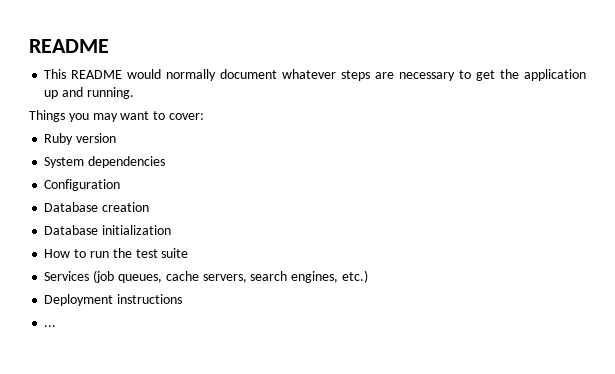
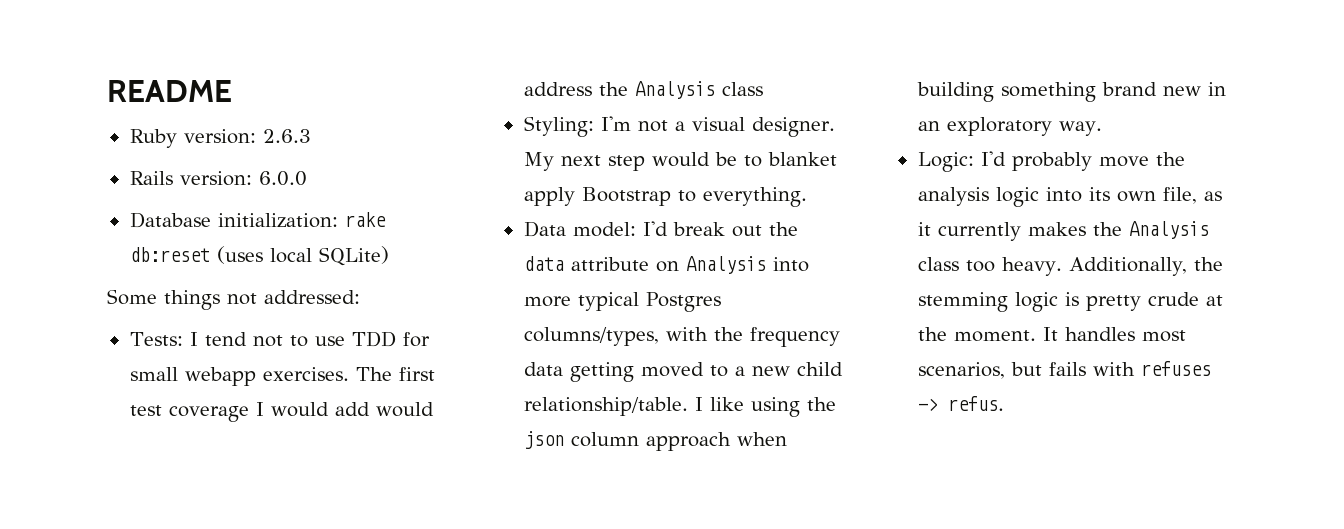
- This README would normally document whatever steps are necessary to get the application up and running.
- Things you may want to cover:
- Ruby version
- System dependencies
- Configuration
- Database creation
- Database initialization
- How to run the test suite
- Services (job queues, cache servers, search engines, etc.)
- Deployment instructions
- ...
+ Ruby version: 2.6.3
+ Rails version: 6.0.0
+ Database initialization: rake db:reset (uses local SQLite)
+ Some things not addressed:
+ Tests: I tend not to use TDD for small webapp exercises. The first test coverage I would add would address the Analysis class
+ Styling: I'm not a visual designer. My next step would be to blanket apply Bootstrap to everything.
+ Data model: I'd break out the data attribute on Analysis into more typical Postgres columns/types, with the frequency data getting moved to a new child relationship/table. I like using the json column approach when building something brand new in an exploratory way.
+ Logic: I'd probably move the analysis logic into its own file, as it currently makes the Analysis class too heavy. Additionally, the stemming logic is pretty crude at the moment. It handles most scenarios, but fails with refuses -> refus.

